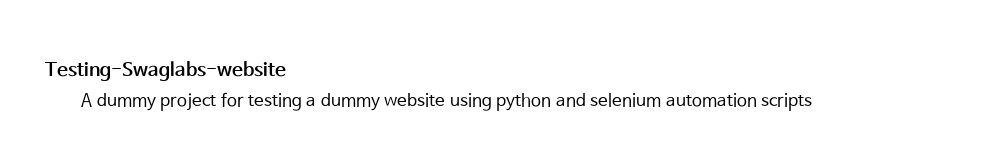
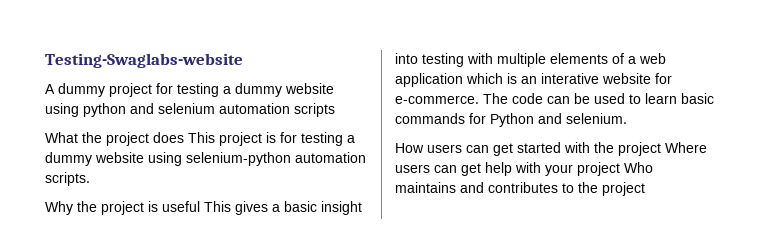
+ What the project does This project is for testing a dummy website using selenium-python automation scripts.
+ Why the project is useful This gives a basic insight into testing with multiple elements of a web application which is an interative website for e-commerce. The code can be used to learn basic commands for Python and selenium.
+ How users can get started with the project Where users can get help with your project Who maintains and contributes to the project

